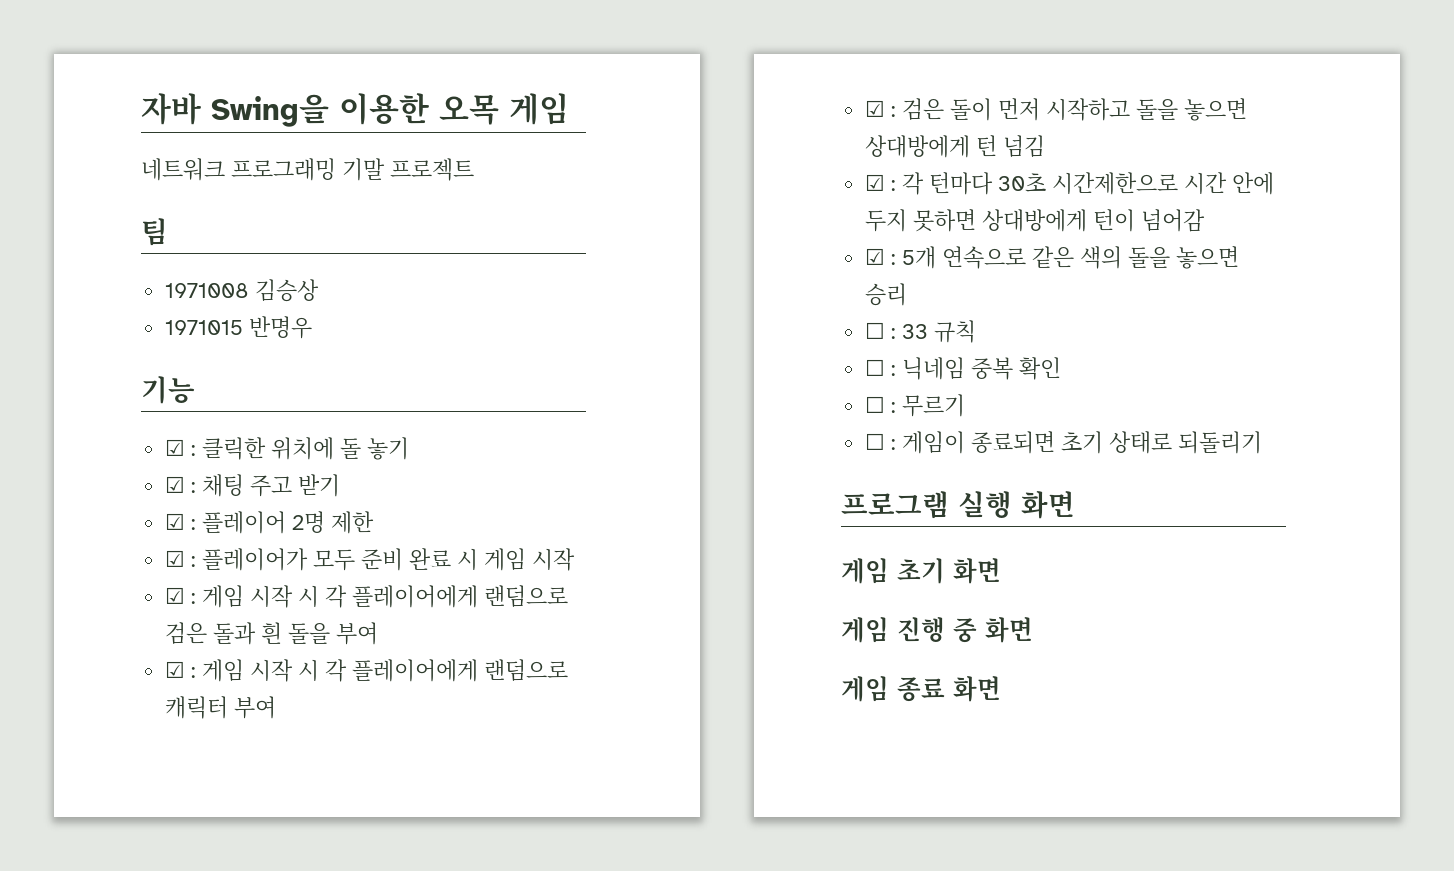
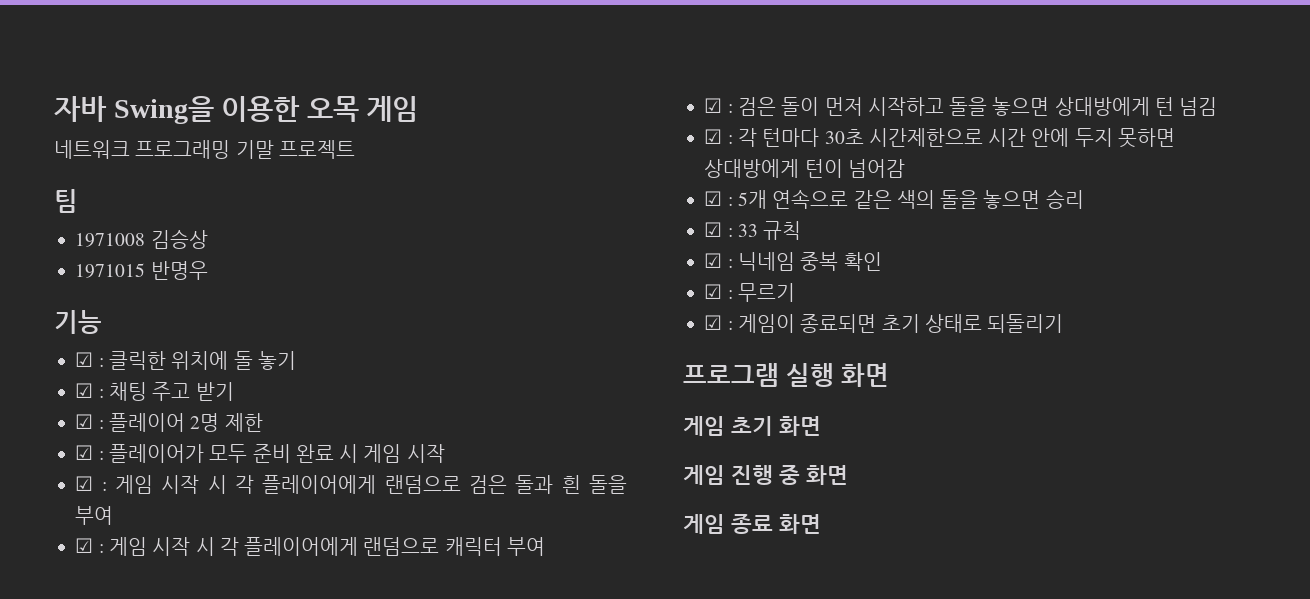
- ☐ : 33 규칙
+ ☑ : 33 규칙
- ☐ : 닉네임 중복 확인
+ ☑ : 닉네임 중복 확인
- ☐ : 무르기
+ ☑ : 무르기
- ☐ : 게임이 종료되면 초기 상태로 되돌리기
+ ☑ : 게임이 종료되면 초기 상태로 되돌리기

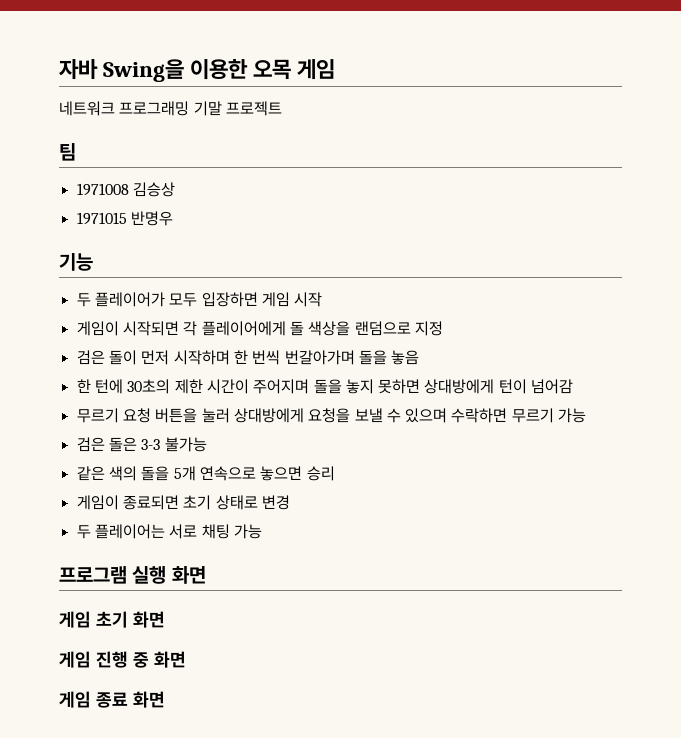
- ☑ : 클릭한 위치에 돌 놓기
- ☑ : 채팅 주고 받기
- ☑ : 플레이어 2명 제한
- ☑ : 플레이어가 모두 준비 완료 시 게임 시작
- ☑ : 게임 시작 시 각 플레이어에게 랜덤으로 검은 돌과 흰 돌을 부여
- ☑ : 게임 시작 시 각 플레이어에게 랜덤으로 캐릭터 부여
- ☑ : 검은 돌이 먼저 시작하고 돌을 놓으면 상대방에게 턴 넘김
- ☑ : 각 턴마다 30초 시간제한으로 시간 안에 두지 못하면 상대방에게 턴이 넘어감
- ☑ : 5개 연속으로 같은 색의 돌을 놓으면 승리
+ 두 플레이어가 모두 입장하면 게임 시작
+ 게임이 시작되면 각 플레이어에게 돌 색상을 랜덤으로 지정
+ 검은 돌이 먼저 시작하며 한 번씩 번갈아가며 돌을 놓음
+ 한 턴에 30초의 제한 시간이 주어지며 돌을 놓지 못하면 상대방에게 턴이 넘어감
+ 무르기 요청 버튼을 눌러 상대방에게 요청을 보낼 수 있으며 수락하면 무르기 가능
+ 검은 돌은 3-3 불가능
+ 같은 색의 돌을 5개 연속으로 놓으면 승리
- ☑ : 33 규칙
- ☑ : 닉네임 중복 확인
- ☑ : 무르기
- ☑ : 게임이 종료되면 초기 상태로 되돌리기
+ 게임이 종료되면 초기 상태로 변경
+ 두 플레이어는 서로 채팅 가능

